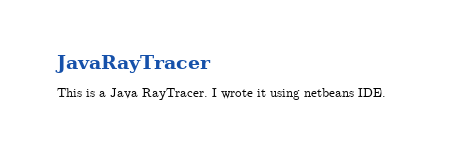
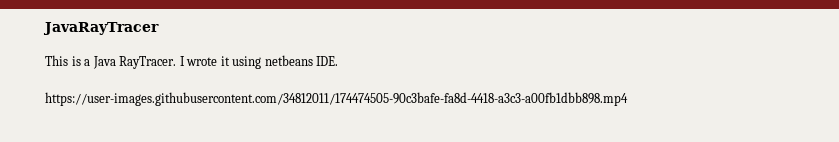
+ https://user-images.githubusercontent.com/34812011/174474505-90c3bafe-fa8d-4418-a3c3-a00fb1dbb898.mp4

